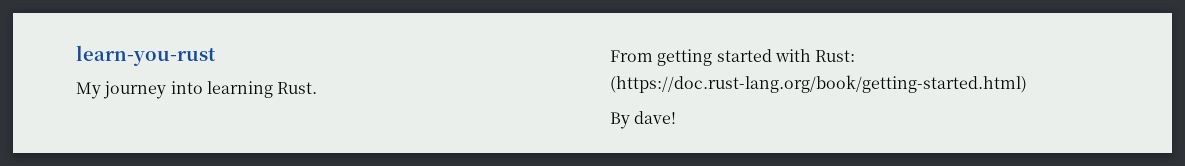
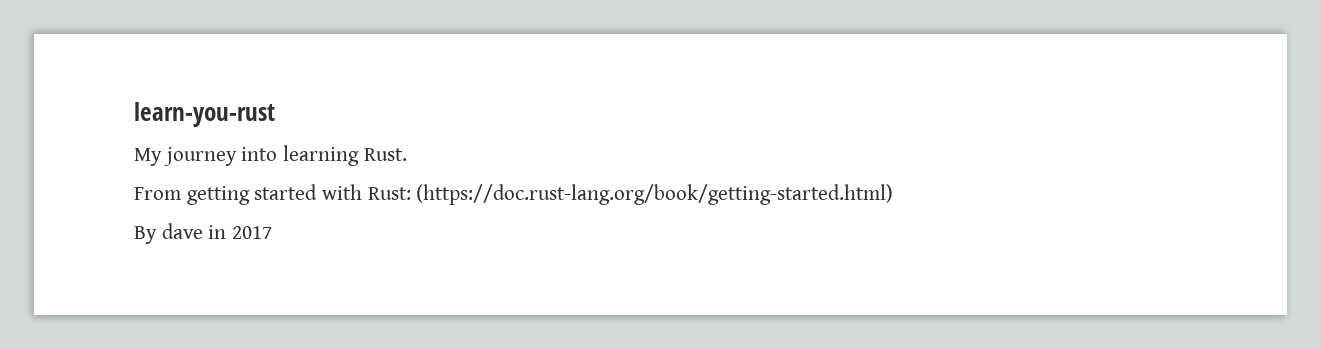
- By dave!
+ By dave in 2017

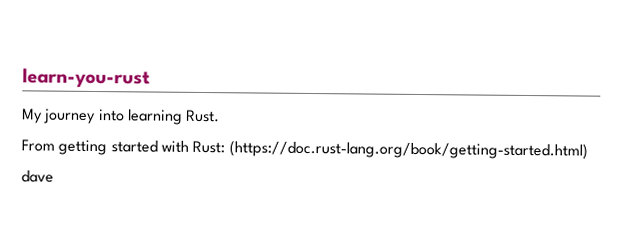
- By dave in 2017
+ dave

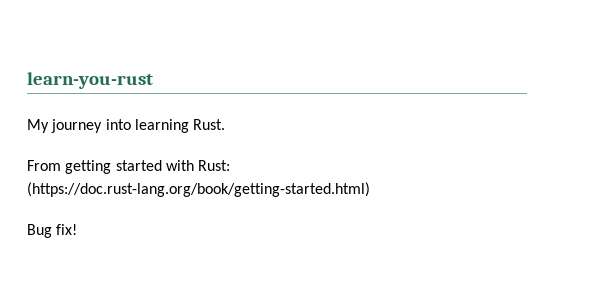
- dave
+ Bug fix!

